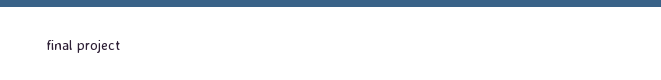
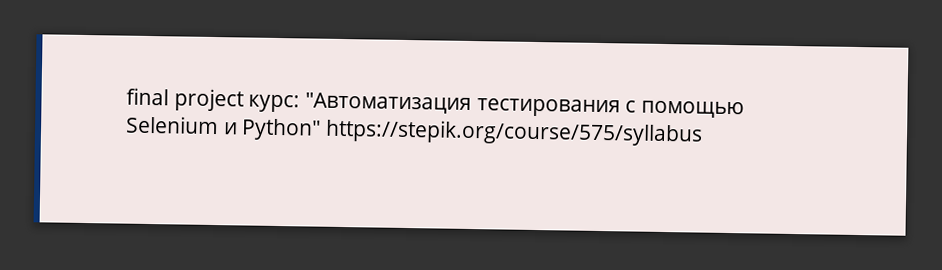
- final project
+ final project курс: "Автоматизация тестирования с помощью Selenium и Python" https://stepik.org/course/575/syllabus

